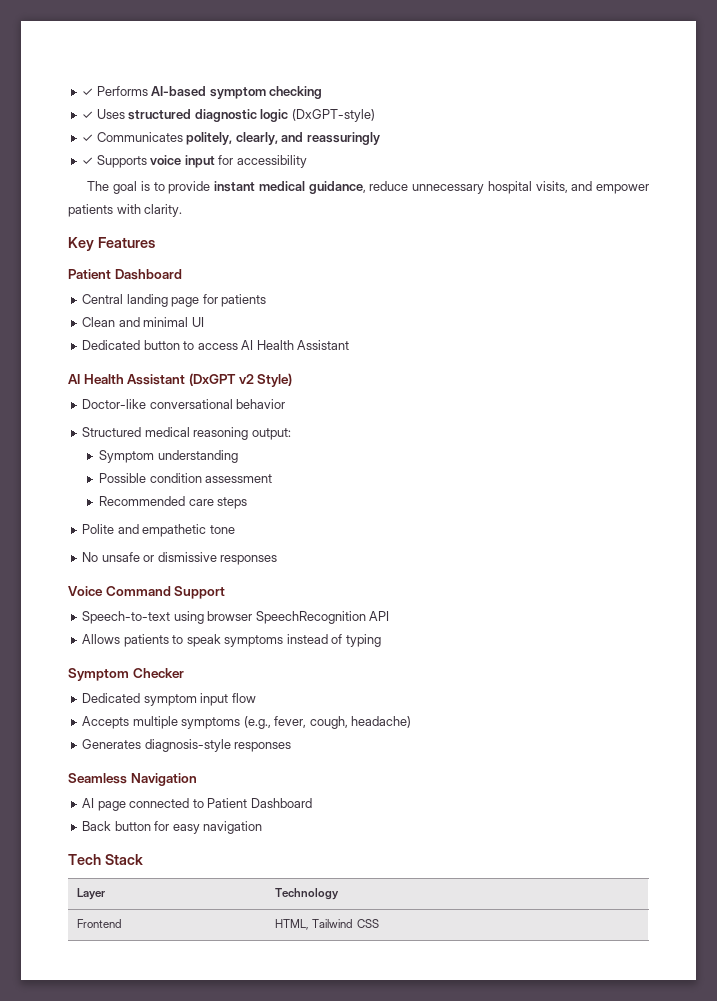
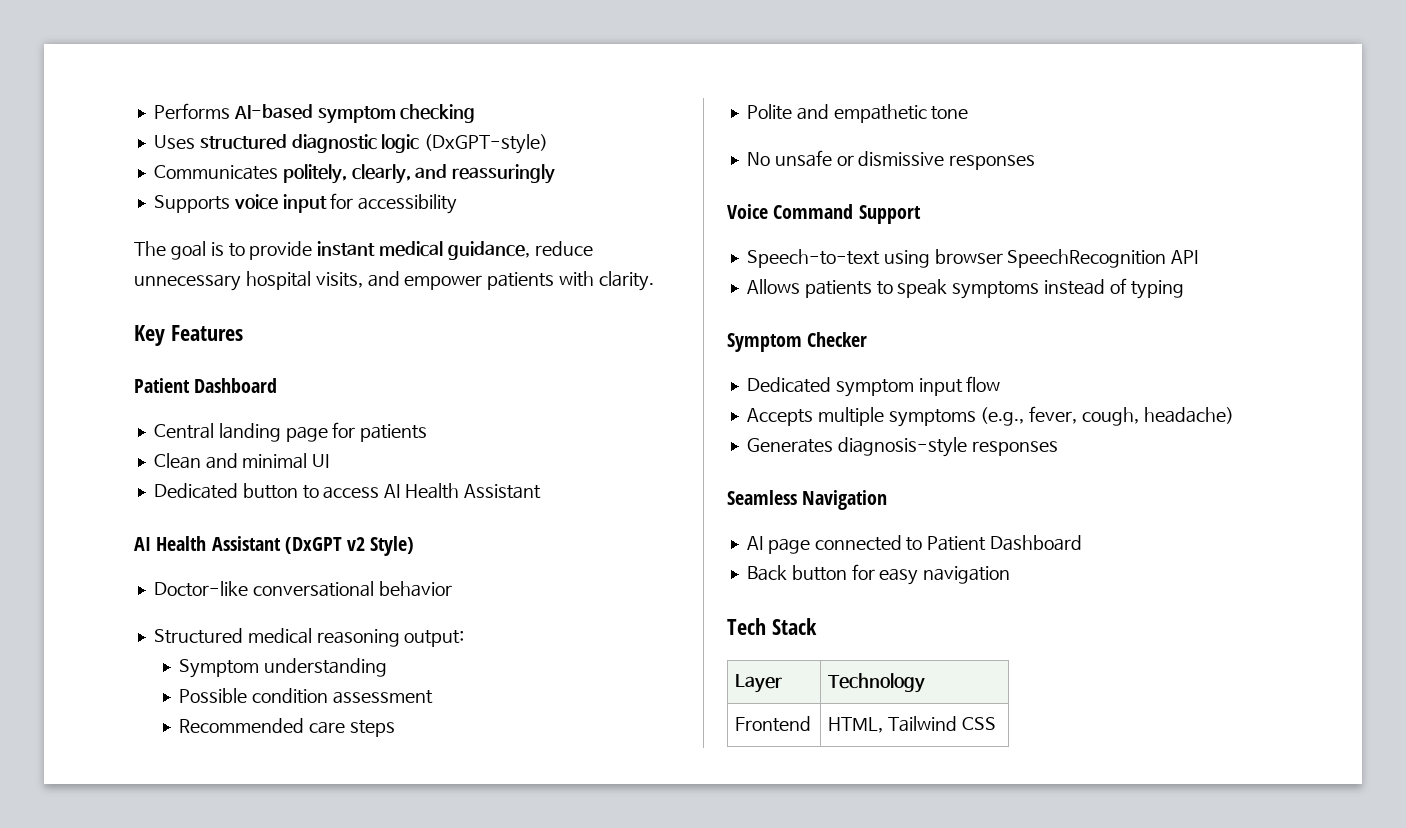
- ✓ Performs AI-based symptom checking
+ Performs AI-based symptom checking
- ✓ Uses structured diagnostic logic (DxGPT-style)
+ Uses structured diagnostic logic (DxGPT-style)
- ✓ Communicates politely, clearly, and reassuringly
+ Communicates politely, clearly, and reassuringly
- ✓ Supports voice input for accessibility
+ Supports voice input for accessibility

